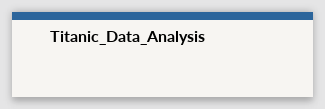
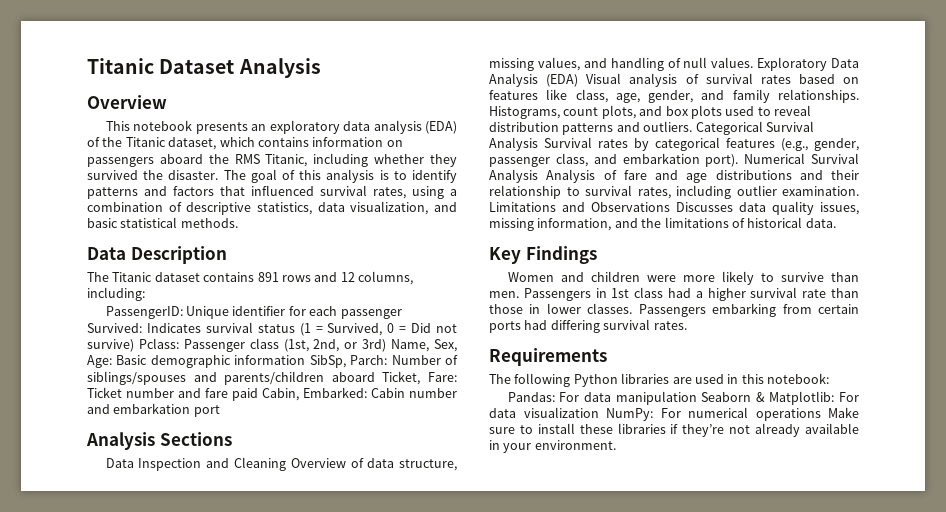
- Titanic_Data_Analysis
+ Titanic Dataset Analysis
+ Overview
+ This notebook presents an exploratory data analysis (EDA) of the Titanic dataset, which contains information on passengers aboard the RMS Titanic, including whether they survived the disaster. The goal of this analysis is to identify patterns and factors that influenced survival rates, using a combination of descriptive statistics, data visualization, and basic statistical methods.
+ Data Description
+ The Titanic dataset contains 891 rows and 12 columns, including:
+ PassengerID: Unique identifier for each passenger Survived: Indicates survival status (1 = Survived, 0 = Did not survive) Pclass: Passenger class (1st, 2nd, or 3rd) Name, Sex, Age: Basic demographic information SibSp, Parch: Number of siblings/spouses and parents/children aboard Ticket, Fare: Ticket number and fare paid Cabin, Embarked: Cabin number and embarkation port
+ Analysis Sections
+ Data Inspection and Cleaning Overview of data structure, missing values, and handling of null values. Exploratory Data Analysis (EDA) Visual analysis of survival rates based on features like class, age, gender, and family relationships. Histograms, count plots, and box plots used to reveal distribution patterns and outliers. Categorical Survival Analysis Survival rates by categorical features (e.g., gender, passenger class, and embarkation port). Numerical Survival Analysis Analysis of fare and age distributions and their relationship to survival rates, including outlier examination. Limitations and Observations Discusses data quality issues, missing information, and the limitations of historical data.
+ Key Findings
+ Women and children were more likely to survive than men. Passengers in 1st class had a higher survival rate than those in lower classes. Passengers embarking from certain ports had differing survival rates.
+ Requirements
+ The following Python libraries are used in this notebook:
+ Pandas: For data manipulation Seaborn & Matplotlib: For data visualization NumPy: For numerical operations Make sure to install these libraries if they’re not already available in your environment.

